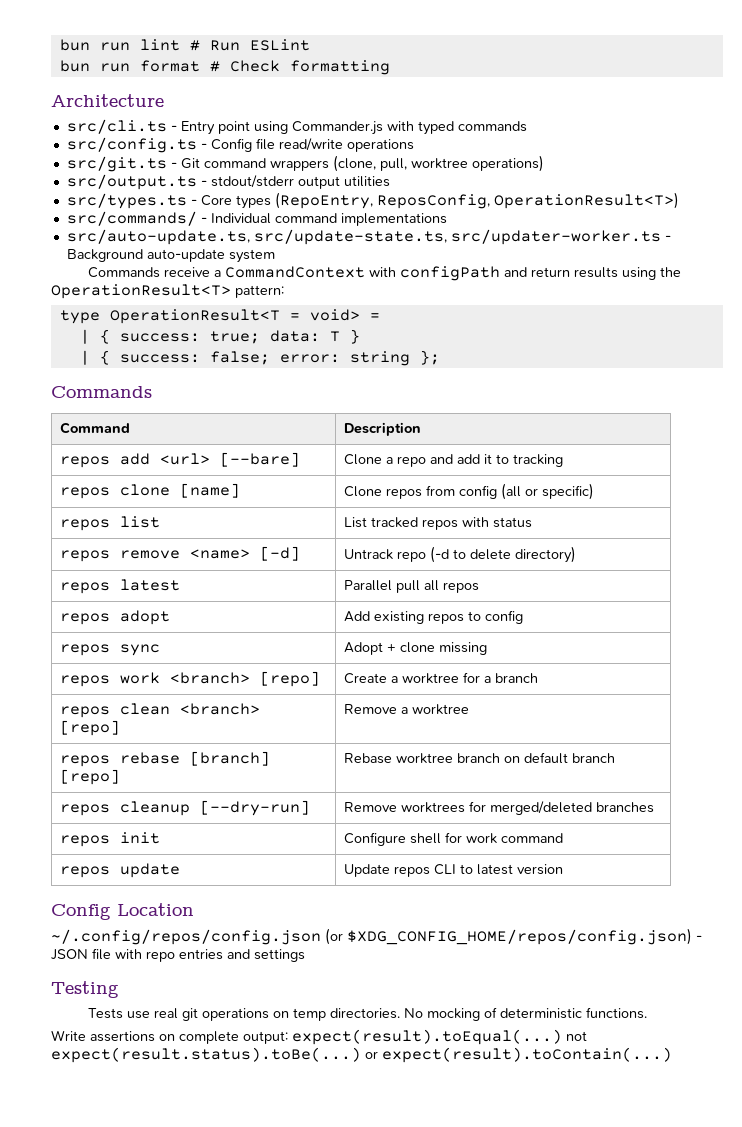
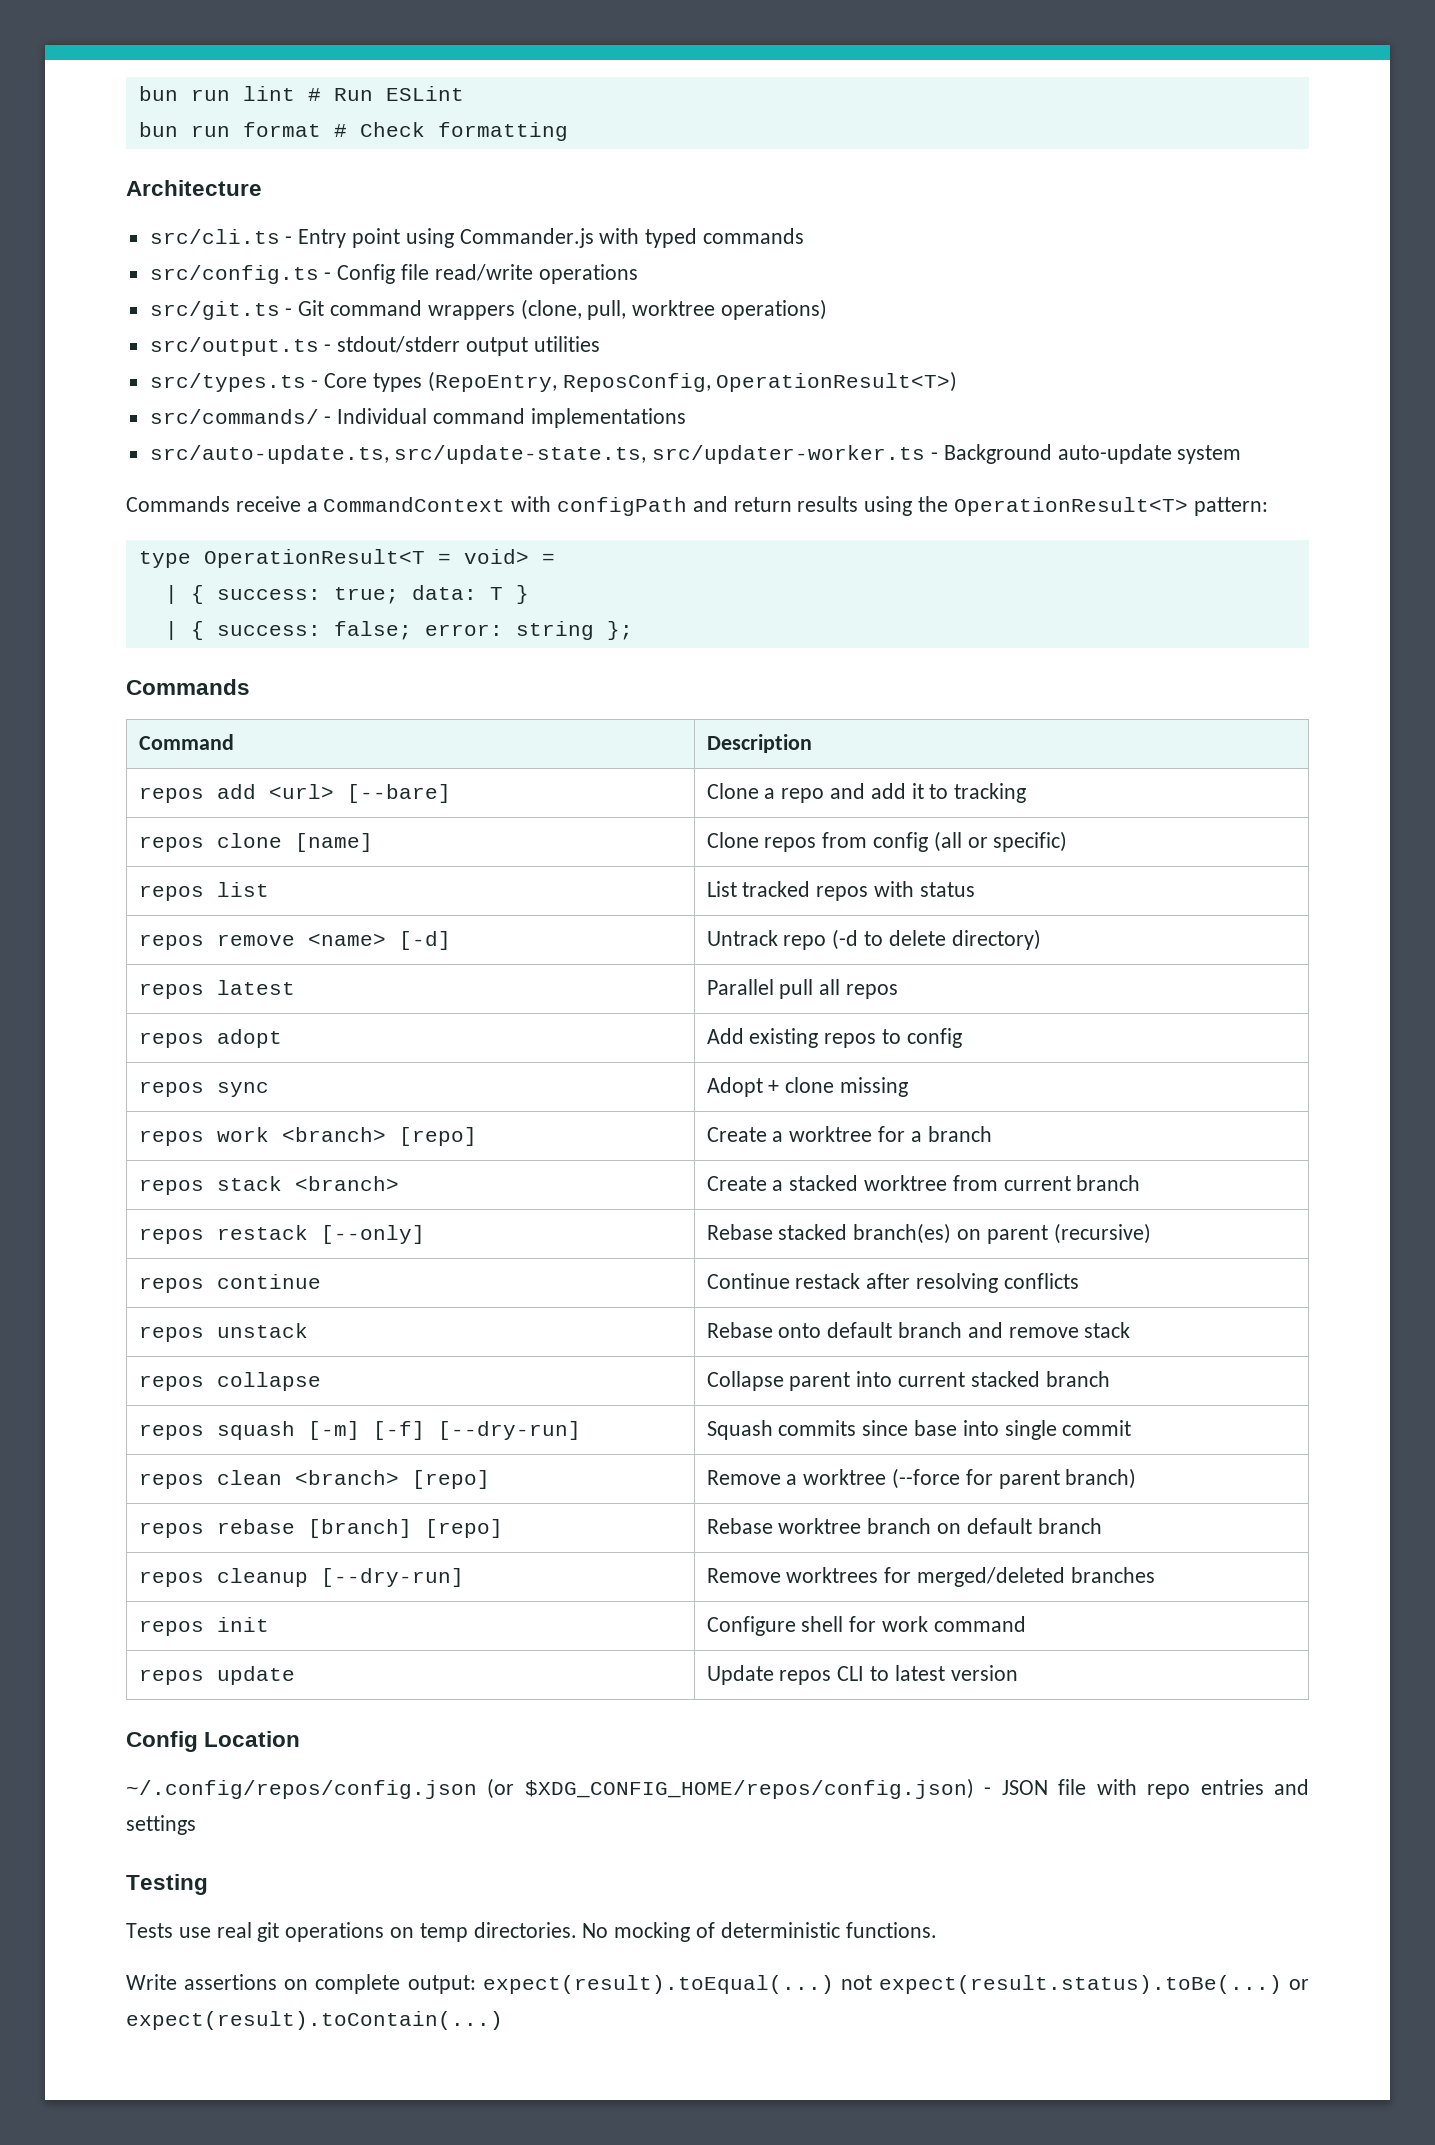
+ repos stack <branch> | Create a stacked worktree from current branch
+ repos restack [--only] | Rebase stacked branch(es) on parent (recursive)
+ repos continue | Continue restack after resolving conflicts
+ repos unstack | Rebase onto default branch and remove stack
+ repos collapse | Collapse parent into current stacked branch
+ repos squash [-m] [-f] [--dry-run] | Squash commits since base into single commit
- repos clean <branch> [repo] | Remove a worktree
+ repos clean <branch> [repo] | Remove a worktree (--force for parent branch)

